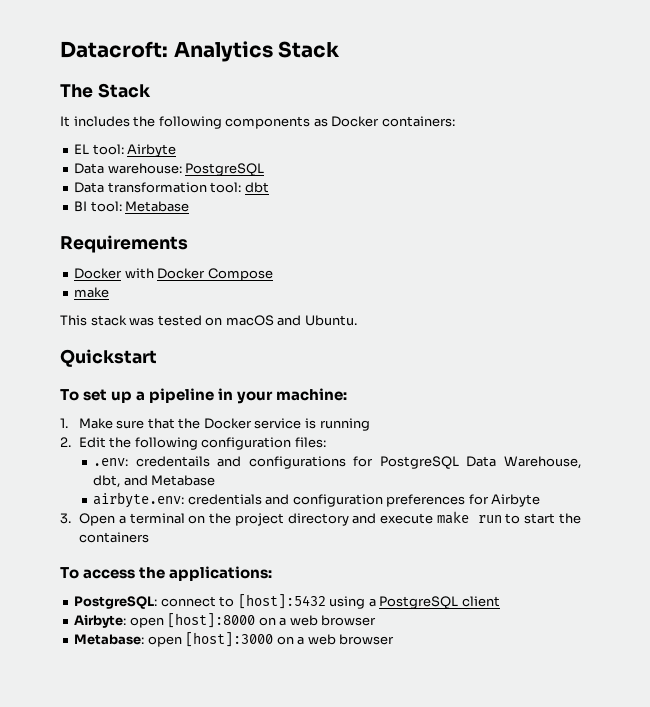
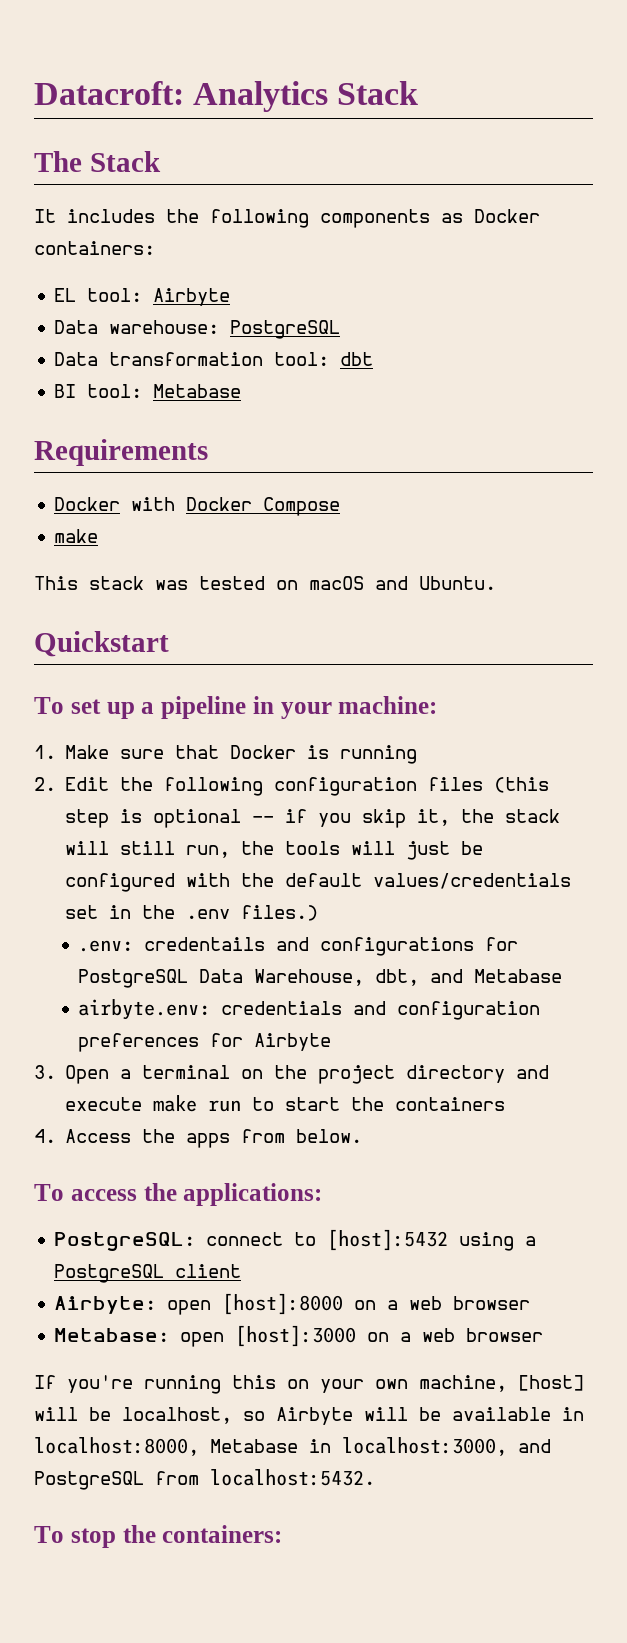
- 1. Make sure that the Docker service is running
+ 1. Make sure that Docker is running
- 2. Edit the following configuration files:
+ 2. Edit the following configuration files (this step is optional -- if you skip it, the stack will still run, the tools will just be configured with the default values/credentials set in the .env files.)
+ 4. Access the apps from below.
+ If you're running this on your own machine, [host] will be localhost, so Airbyte will be available in localhost:8000, Metabase in localhost:3000, and PostgreSQL from localhost:5432.
+ To stop the containers:

